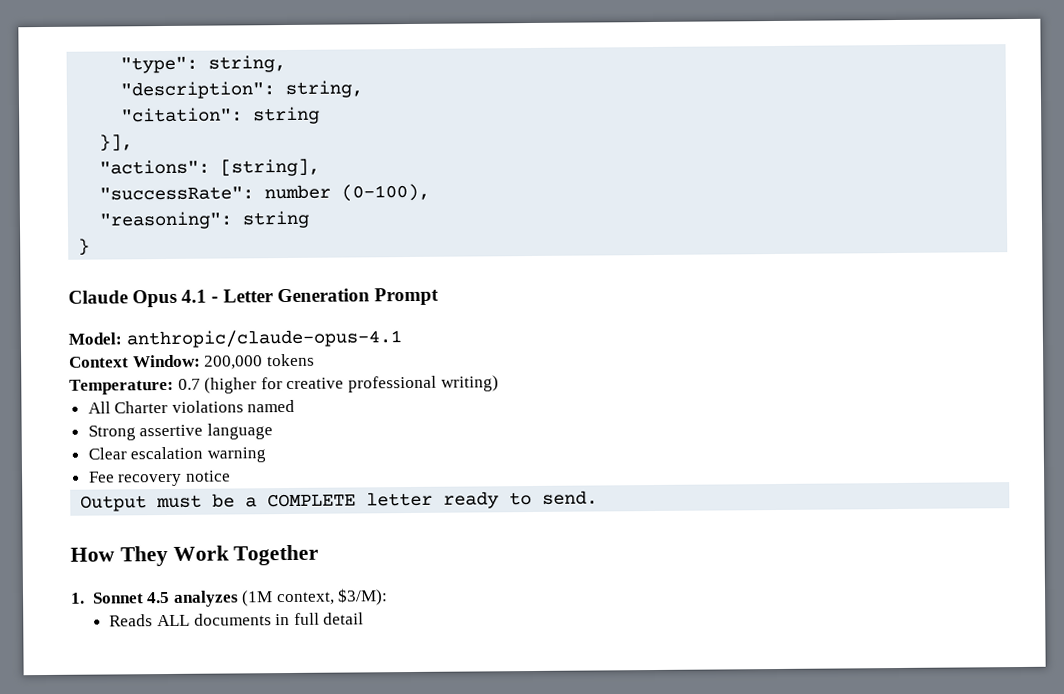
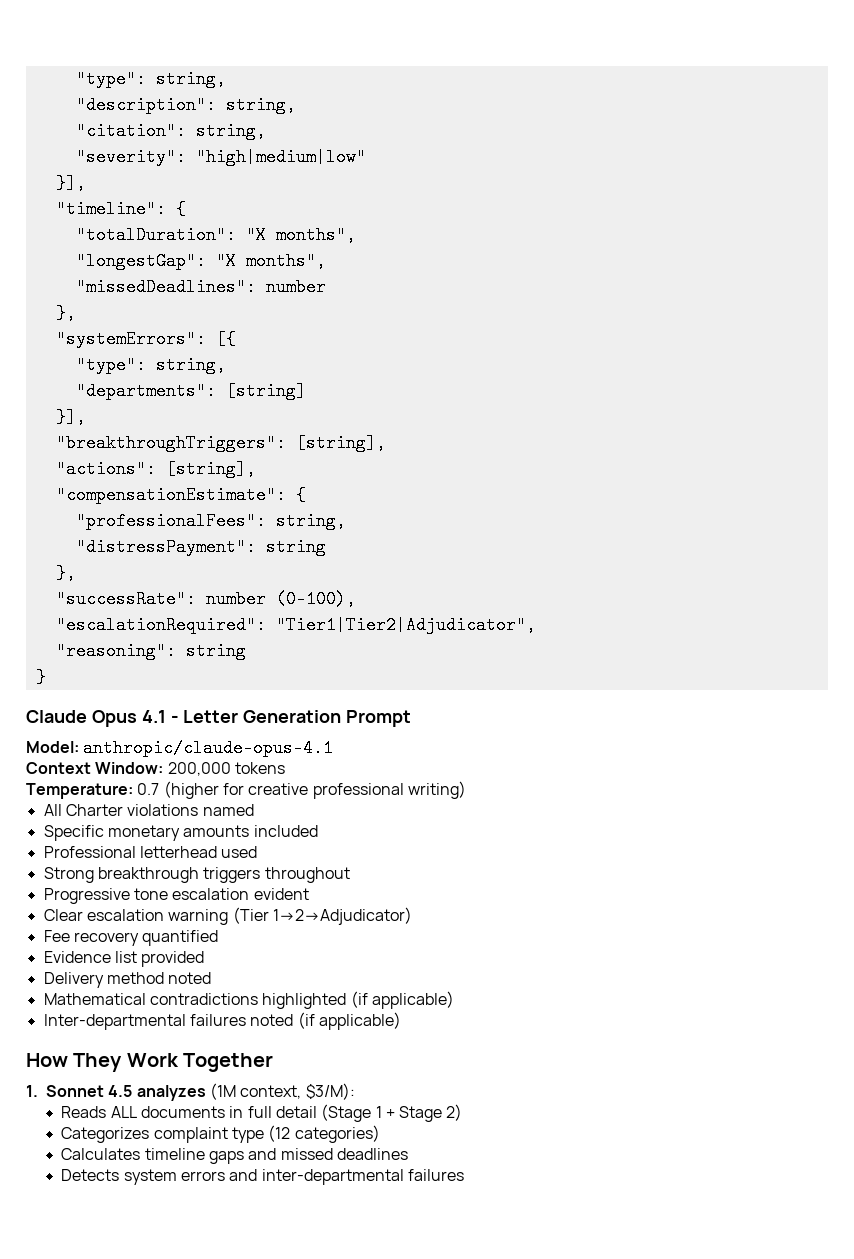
- "citation": string
+ "citation": string,
+ "severity": "high|medium|low"
  }],
+ "timeline": {
+ "totalDuration": "X months",
+ "longestGap": "X months",
+ "missedDeadlines": number
+ },
+ "systemErrors": [{
+ "type": string,
+ "departments": [string]
+ }],
+ "breakthroughTriggers": [string],
  "actions": [string],
+ "compensationEstimate": {
+ "professionalFees": string,
+ "distressPayment": string
+ },
+ "escalationRequired": "Tier1|Tier2|Adjudicator",
- Strong assertive language
+ Specific monetary amounts included
+ Professional letterhead used
+ Strong breakthrough triggers throughout
+ Progressive tone escalation evident
- Clear escalation warning
+ Clear escalation warning (Tier 1→2→Adjudicator)
- Fee recovery notice
- Output must be a COMPLETE letter ready to send.
+ Fee recovery quantified
+ Evidence list provided
+ Delivery method noted
+ Mathematical contradictions highlighted (if applicable)
+ Inter-departmental failures noted (if applicable)
- Reads ALL documents in full detail
+ Reads ALL documents in full detail (Stage 1 + Stage 2)
+ Categorizes complaint type (12 categories)
+ Calculates timeline gaps and missed deadlines
+ Detects system errors and inter-departmental failures

